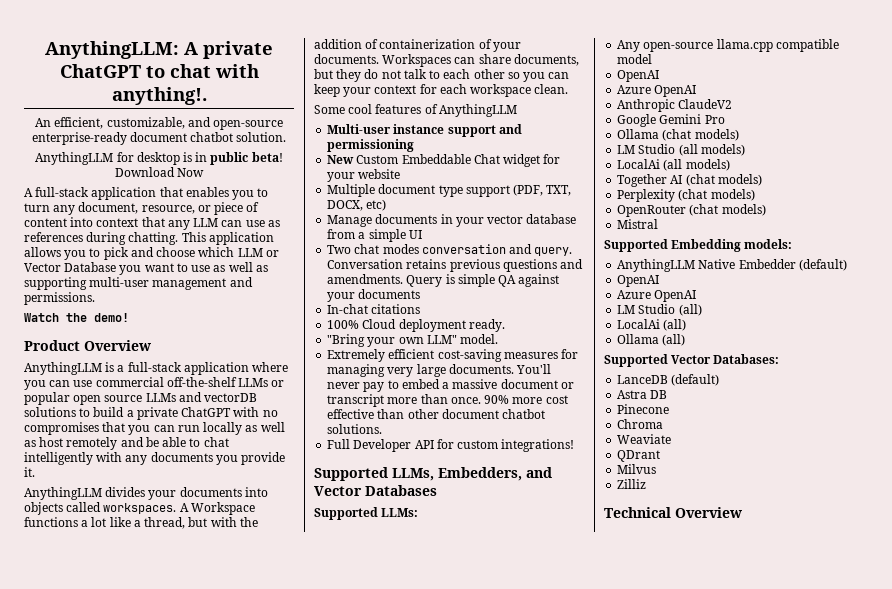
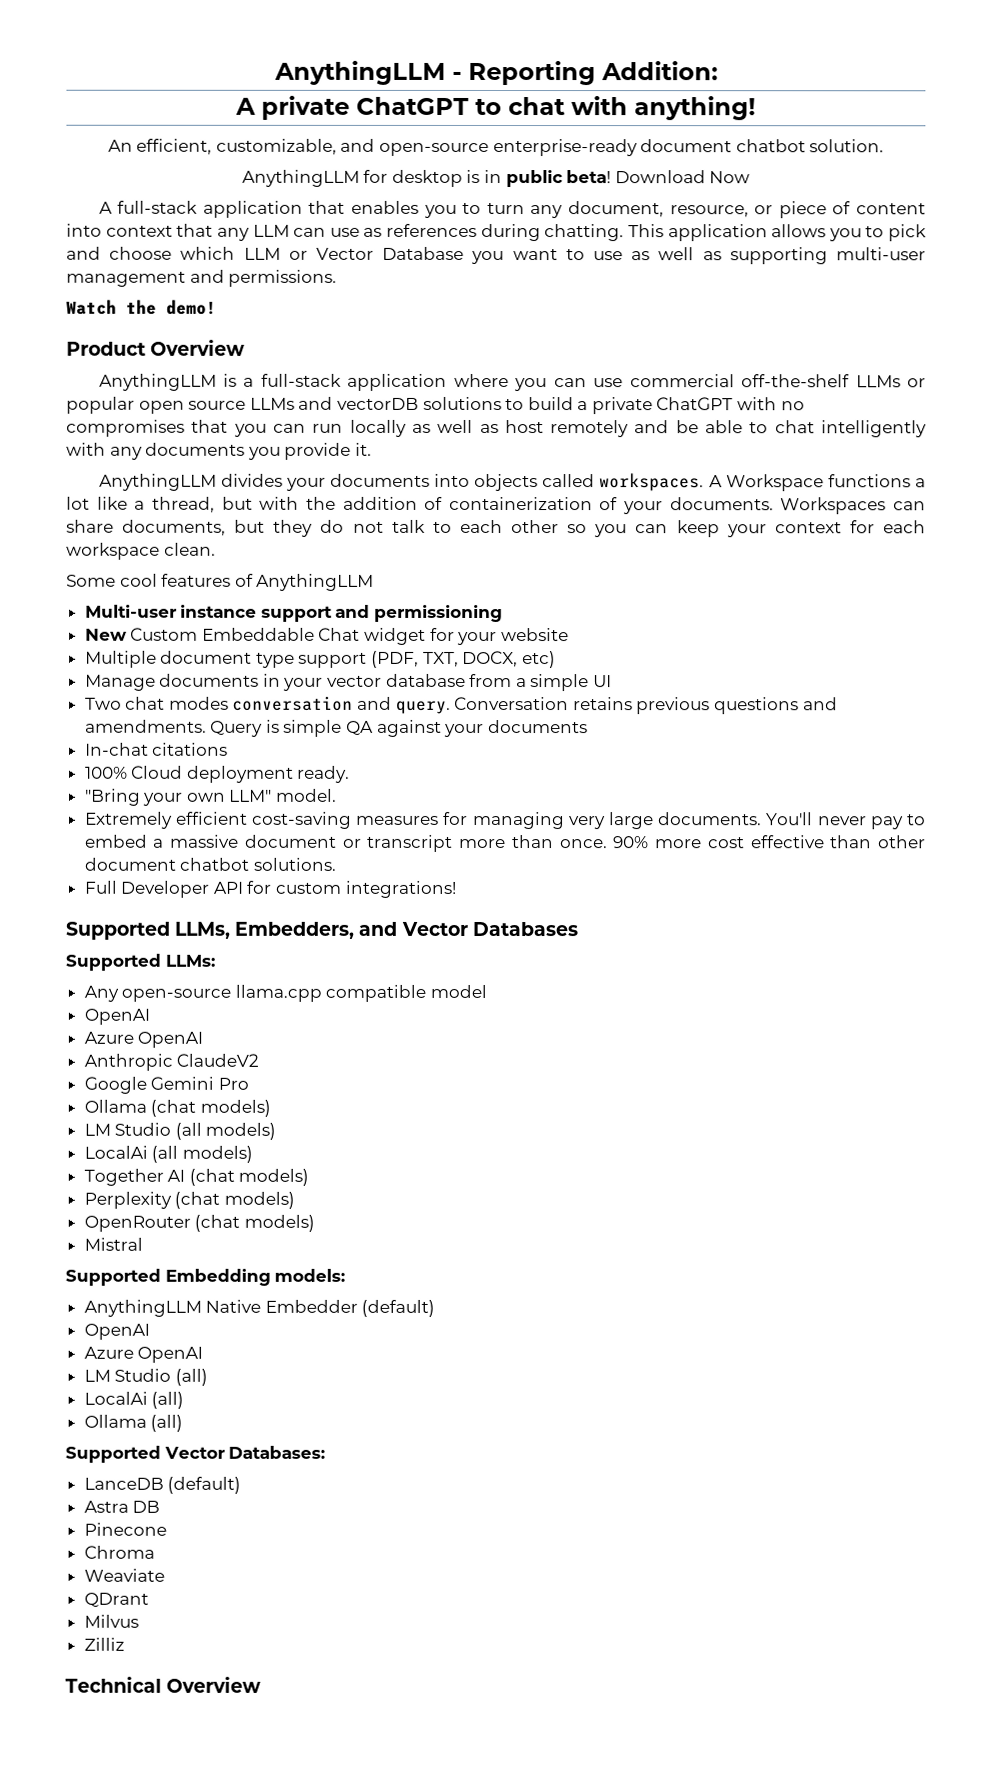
- AnythingLLM: A private ChatGPT to chat with anything!.
+ AnythingLLM - Reporting Addition:
+ A private ChatGPT to chat with anything!

